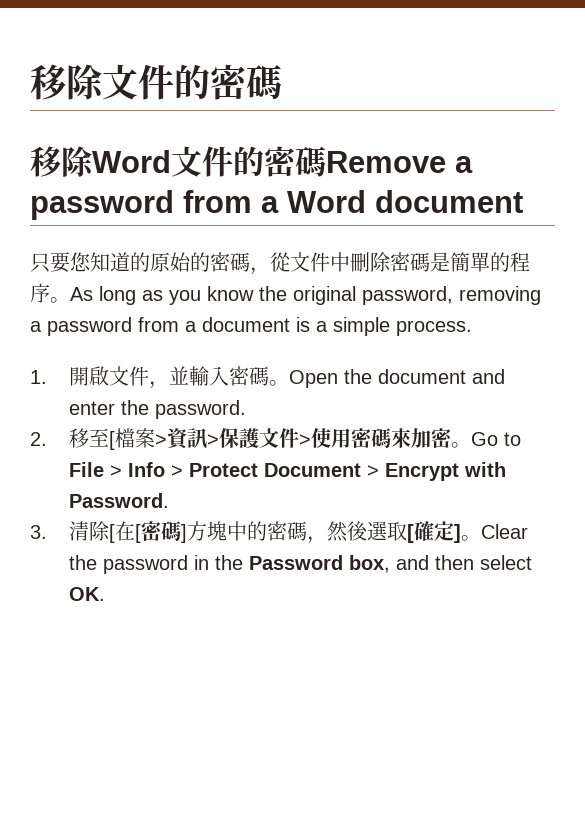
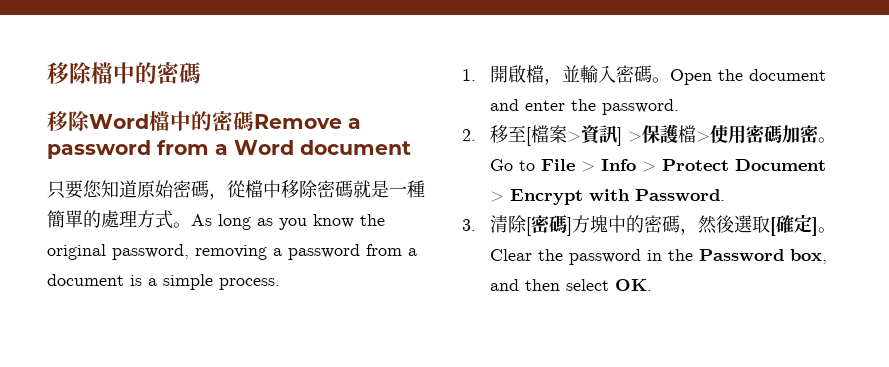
- 移除文件的密碼
+ 移除檔中的密碼
- 移除Word文件的密碼Remove a password from a Word document
+ 移除Word檔中的密碼Remove a password from a Word document
- 只要您知道的原始的密碼，從文件中刪除密碼是簡單的程序。
+ 只要您知道原始密碼，從檔中移除密碼就是一種簡單的處理方式。
- 1.開啟文件，並輸入密碼。
+ 1.開啟檔，並輸入密碼。
- 2.移至[檔案>資訊>保護文件>使用密碼來加密。
+ 2.移至[檔案>資訊] >保護檔>使用密碼加密。
- 3.清除[在[密碼]方塊中的密碼，然後選取[確定]。
+ 3.清除[密碼]方塊中的密碼，然後選取[確定]。

